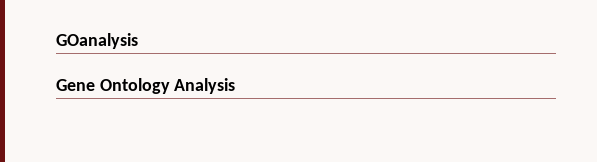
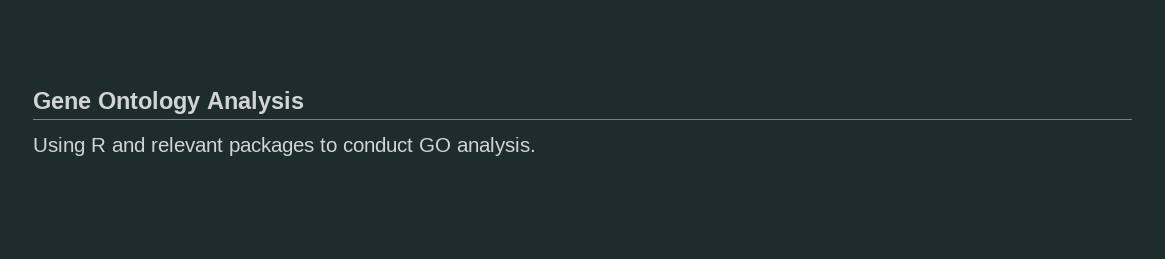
- GOanalysis
+ Using R and relevant packages to conduct GO analysis.

